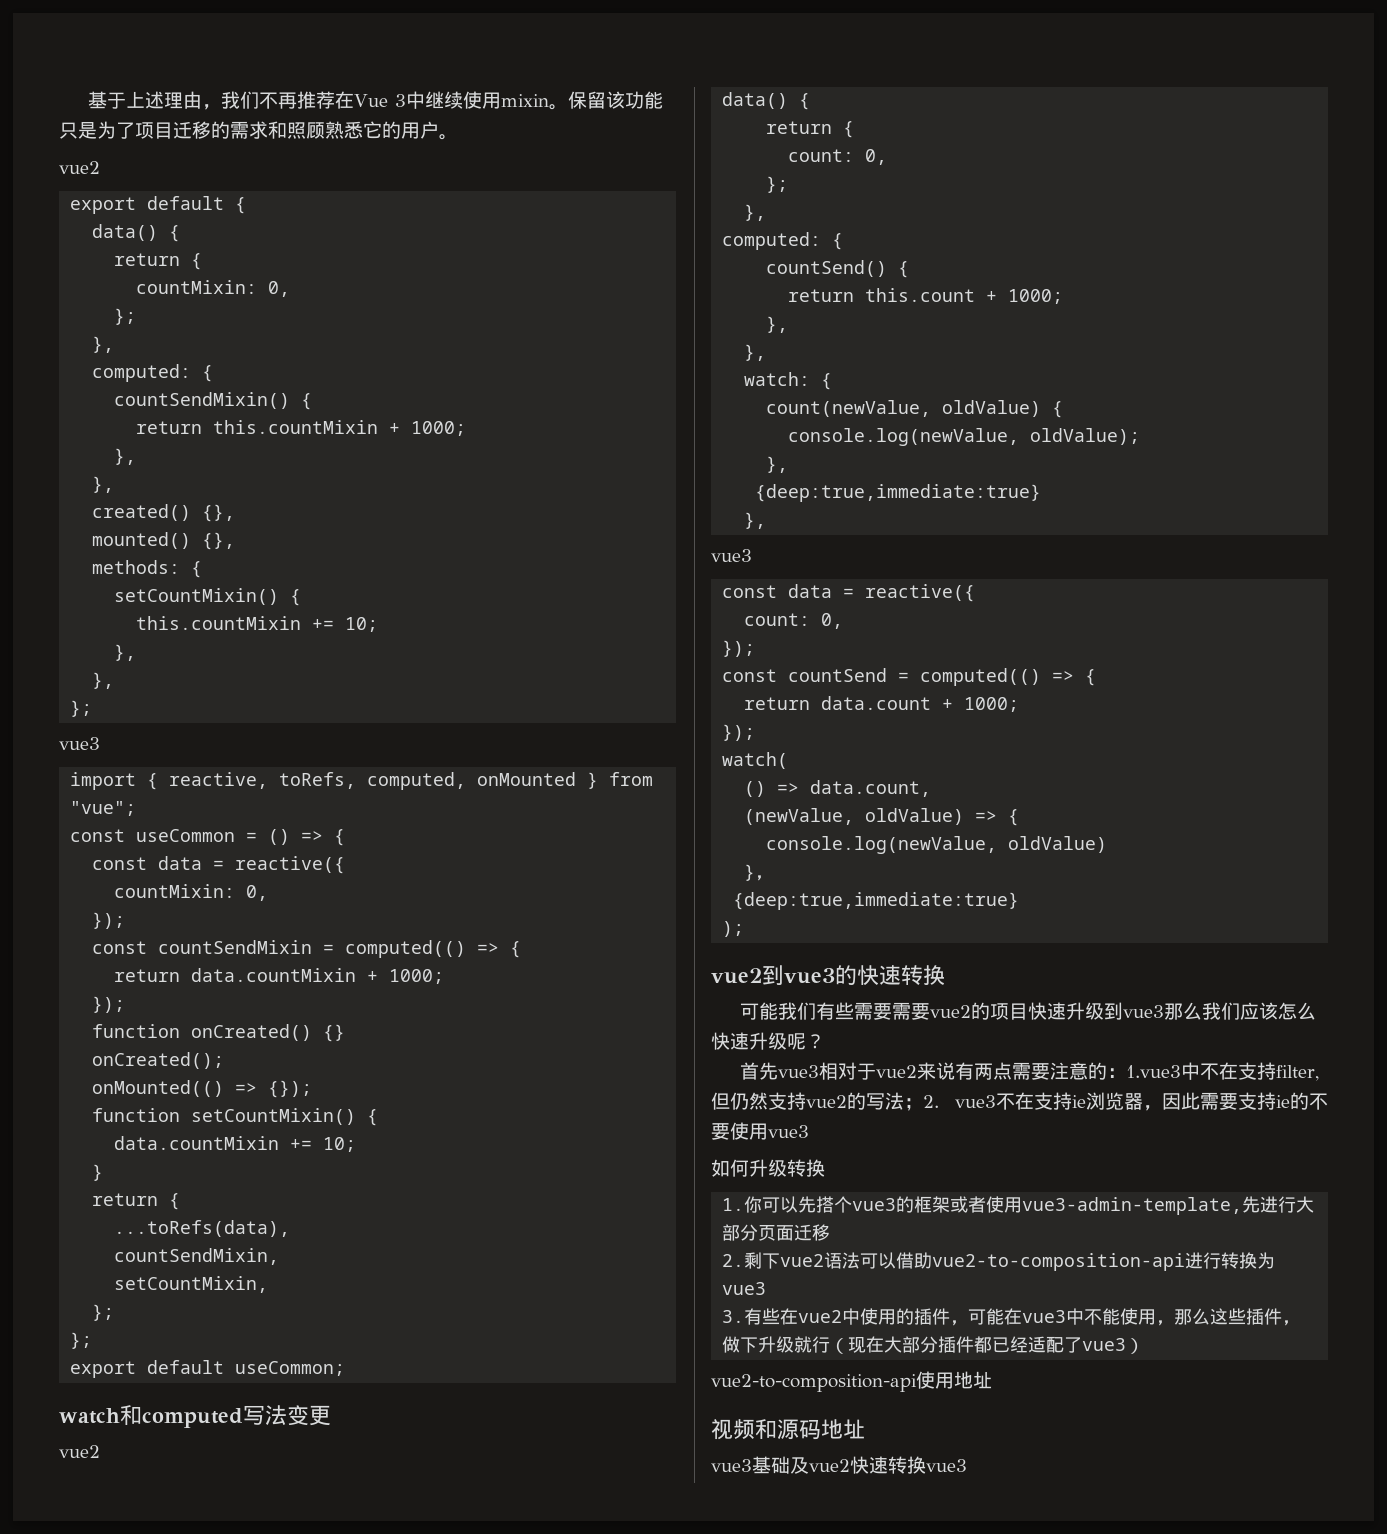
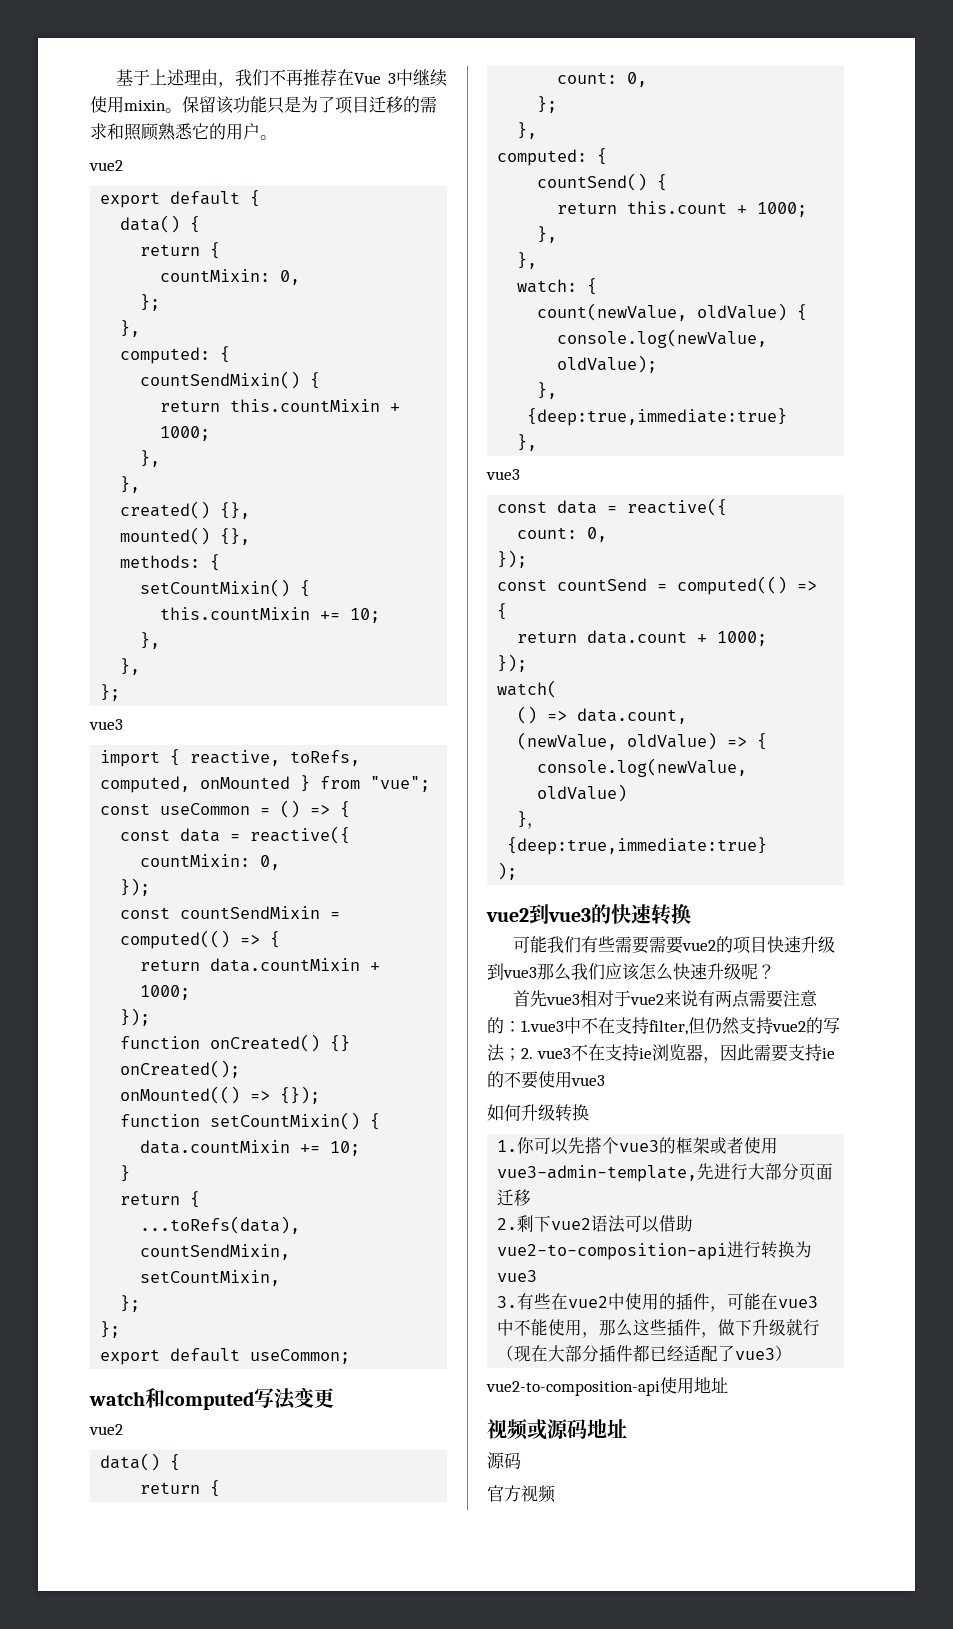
- 视频和源码地址
- vue3基础及vue2快速转换vue3
+ 视频或源码地址
+ 源码
+ 官方视频

